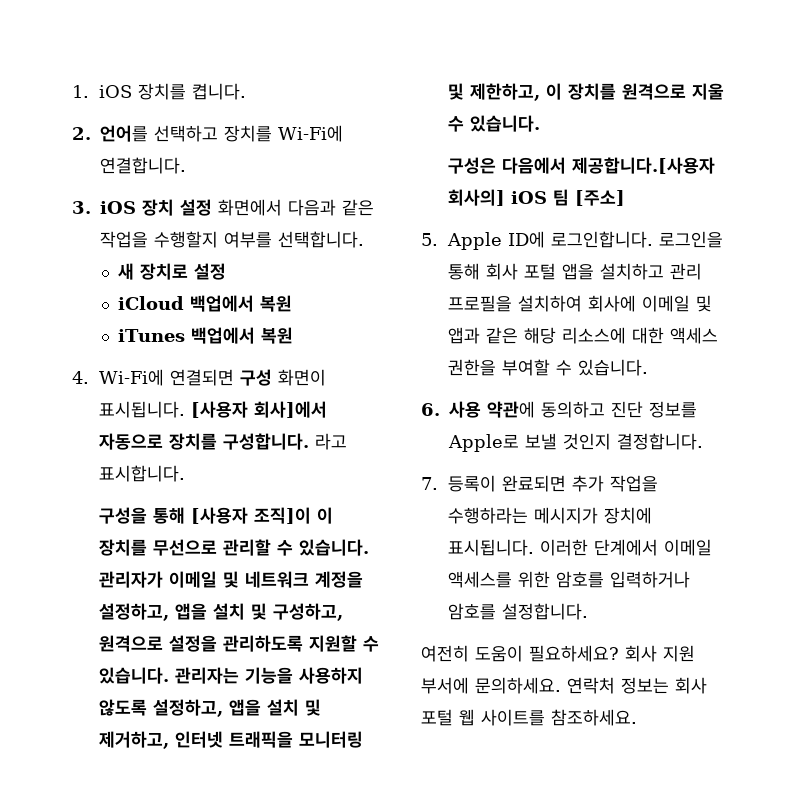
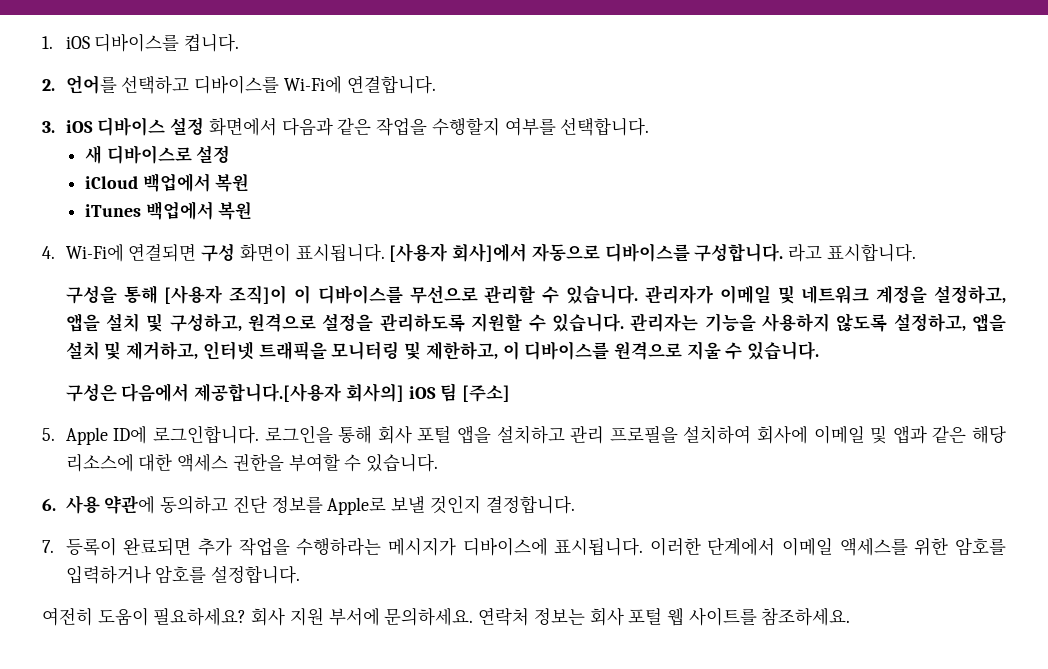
- 1. iOS 장치를 켭니다.
+ 1. iOS 디바이스를 켭니다.
- 2. 언어를 선택하고 장치를 Wi-Fi에 연결합니다.
+ 2. 언어를 선택하고 디바이스를 Wi-Fi에 연결합니다.
- 3. iOS 장치 설정 화면에서 다음과 같은 작업을 수행할지 여부를 선택합니다.
+ 3. iOS 디바이스 설정 화면에서 다음과 같은 작업을 수행할지 여부를 선택합니다.
- 새 장치로 설정
+ 새 디바이스로 설정
- [사용자 회사]에서 자동으로 장치를 구성합니다.
+ [사용자 회사]에서 자동으로 디바이스를 구성합니다.
- 구성을 통해 [사용자 조직]이 이 장치를 무선으로 관리할 수 있습니다.
+ 구성을 통해 [사용자 조직]이 이 디바이스를 무선으로 관리할 수 있습니다.
- 관리자는 기능을 사용하지 않도록 설정하고, 앱을 설치 및 제거하고, 인터넷 트래픽을 모니터링 및 제한하고, 이 장치를 원격으로 지울 수 있습니다.
+ 관리자는 기능을 사용하지 않도록 설정하고, 앱을 설치 및 제거하고, 인터넷 트래픽을 모니터링 및 제한하고, 이 디바이스를 원격으로 지울 수 있습니다.
- 7. 등록이 완료되면 추가 작업을 수행하라는 메시지가 장치에 표시됩니다.
+ 7. 등록이 완료되면 추가 작업을 수행하라는 메시지가 디바이스에 표시됩니다.

